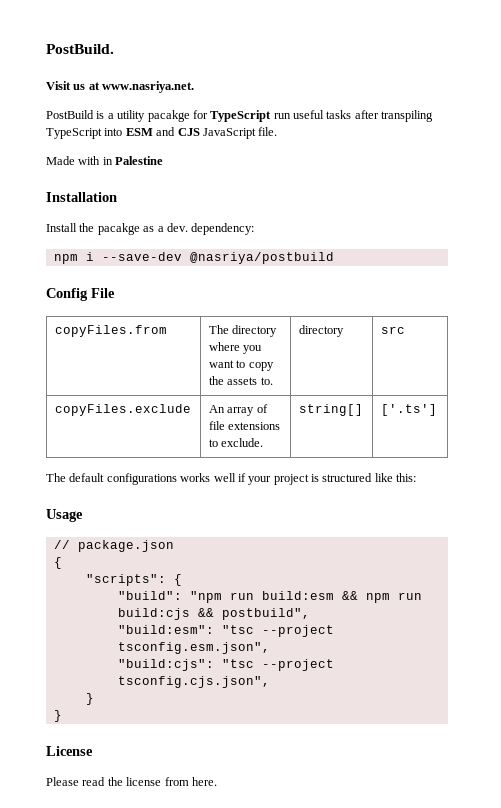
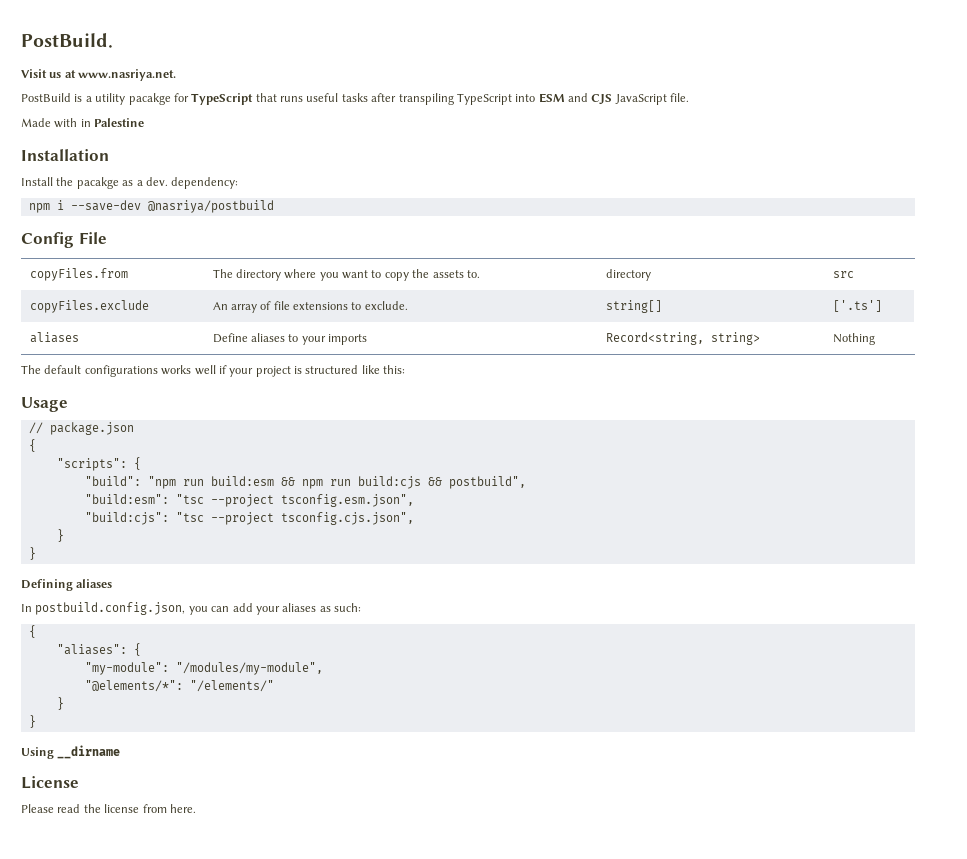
- PostBuild is a utility pacakge for TypeScript run useful tasks after transpiling TypeScript into ESM and CJS JavaScript file.
+ PostBuild is a utility pacakge for TypeScript that runs useful tasks after transpiling TypeScript into ESM and CJS JavaScript file.
+ aliases | Define aliases to your imports | Record<string, string> | Nothing
+ Defining aliases
+ In postbuild.config.json, you can add your aliases as such:
+ {
+ "aliases": {
+ "my-module": "/modules/my-module",
+ "@elements/*": "/elements/"
+ }
+ }
+ Using __dirname

